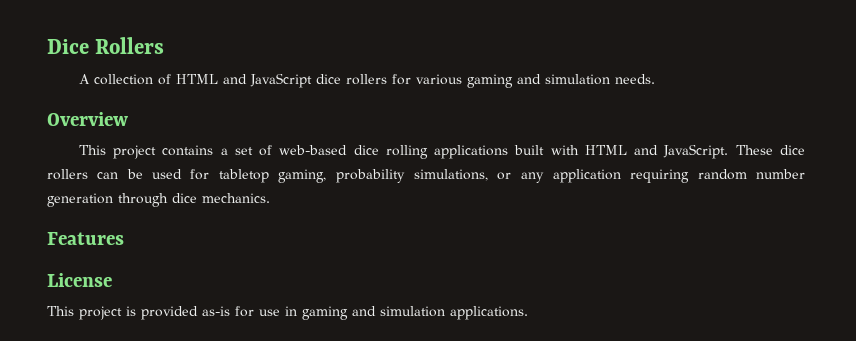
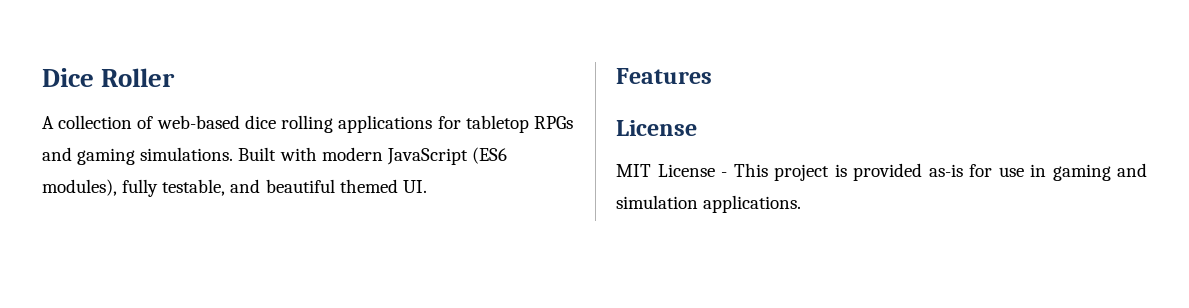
- Dice Rollers
+ Dice Roller
- A collection of HTML and JavaScript dice rollers for various gaming and simulation needs.
- Overview
- This project contains a set of web-based dice rolling applications built with HTML and JavaScript. These dice rollers can be used for tabletop gaming, probability simulations, or any application requiring random number generation through dice mechanics.
+ A collection of web-based dice rolling applications for tabletop RPGs and gaming simulations. Built with modern JavaScript (ES6 modules), fully testable, and beautiful themed UI.
- This project is provided as-is for use in gaming and simulation applications.
+ MIT License - This project is provided as-is for use in gaming and simulation applications.

